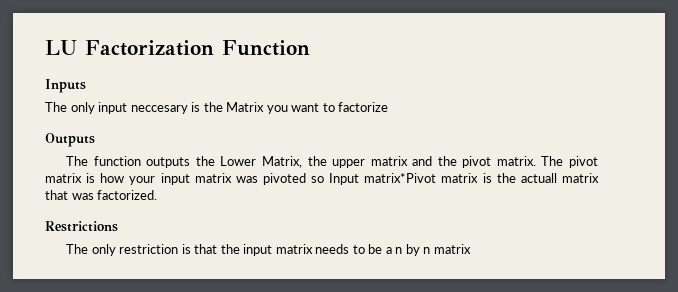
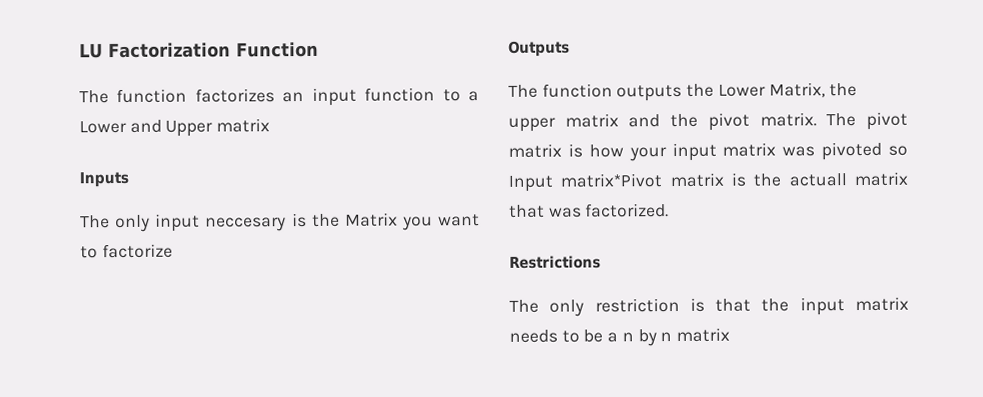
+ The function factorizes an input function to a Lower and Upper matrix

